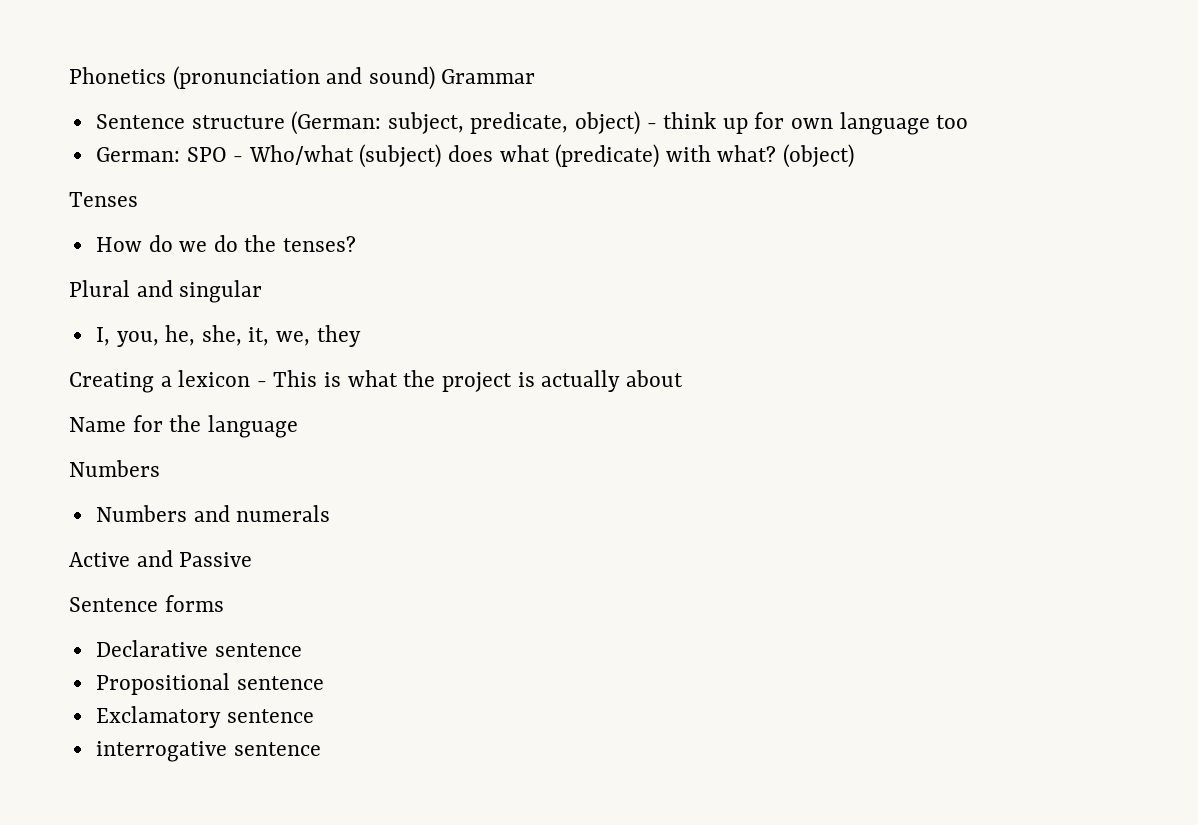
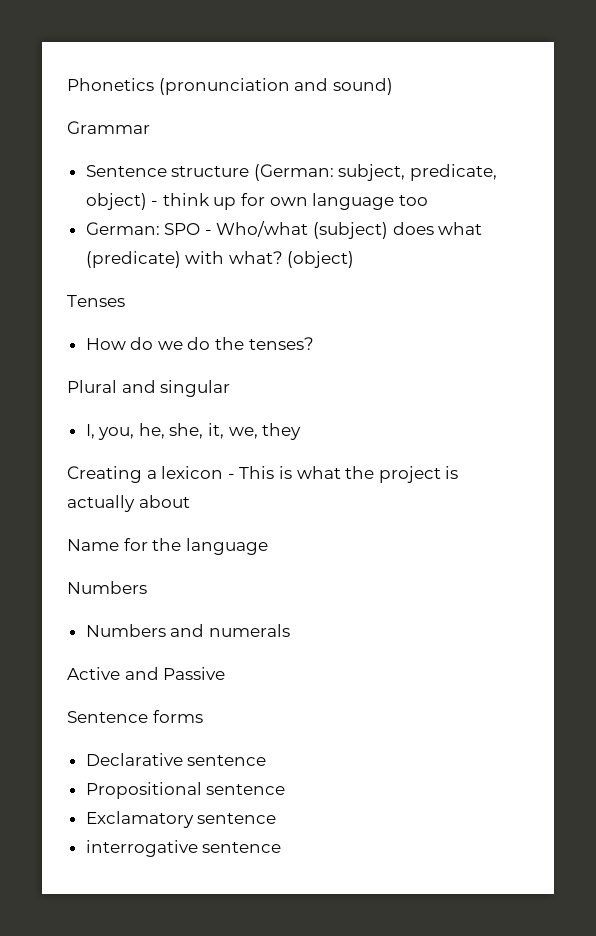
- Phonetics (pronunciation and sound) Grammar
+ Phonetics (pronunciation and sound)
+ Grammar

